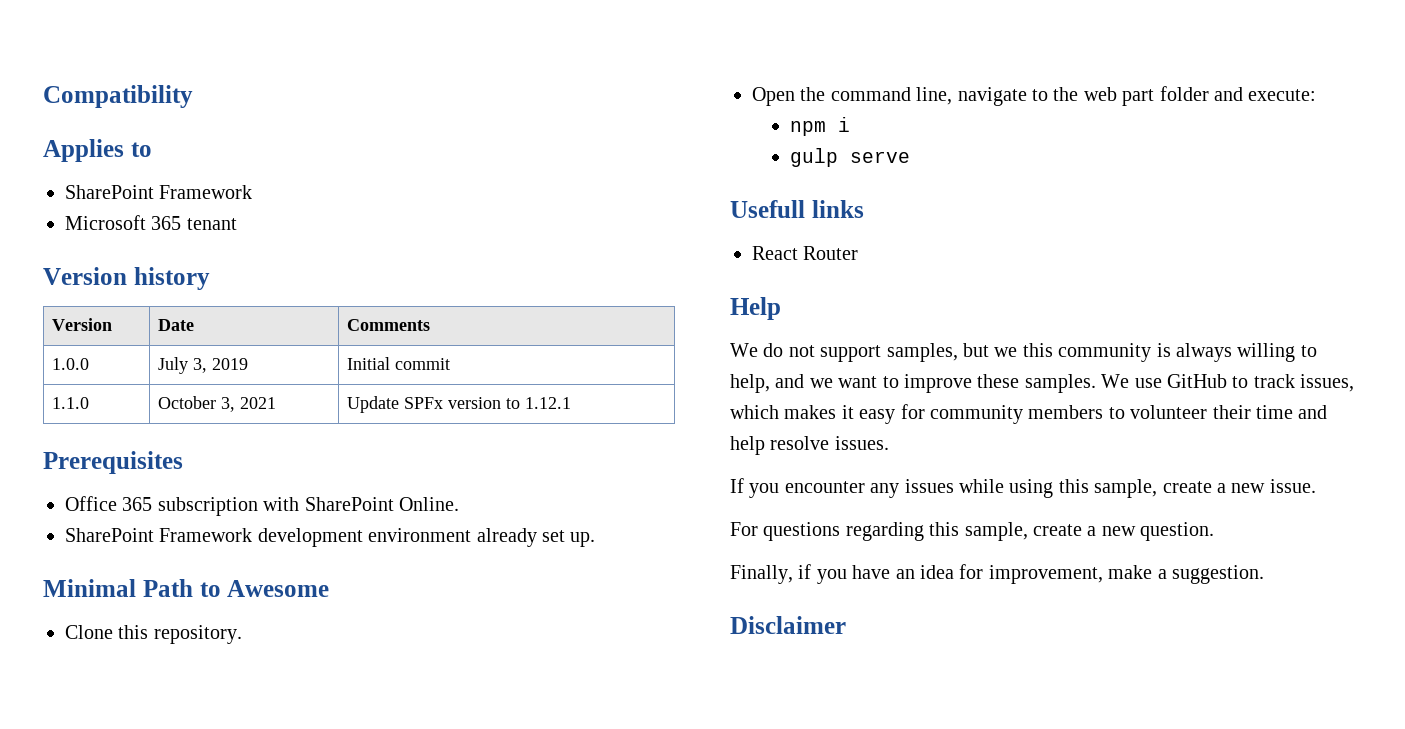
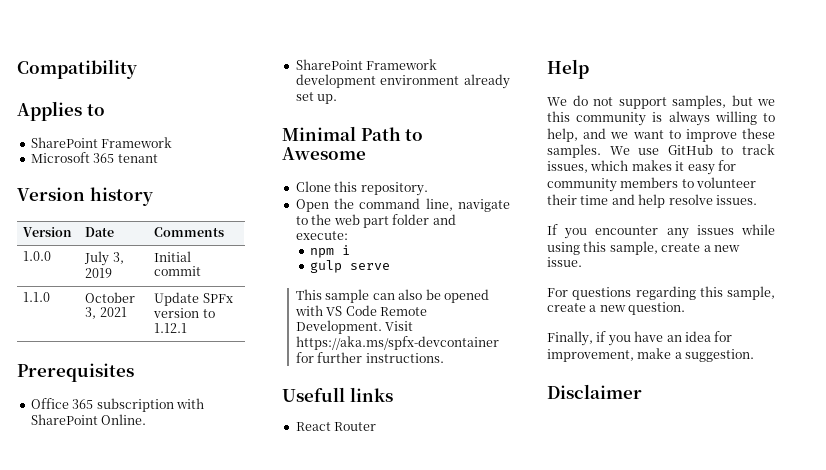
+ This sample can also be opened with VS Code Remote Development. Visit https://aka.ms/spfx-devcontainer for further instructions.

